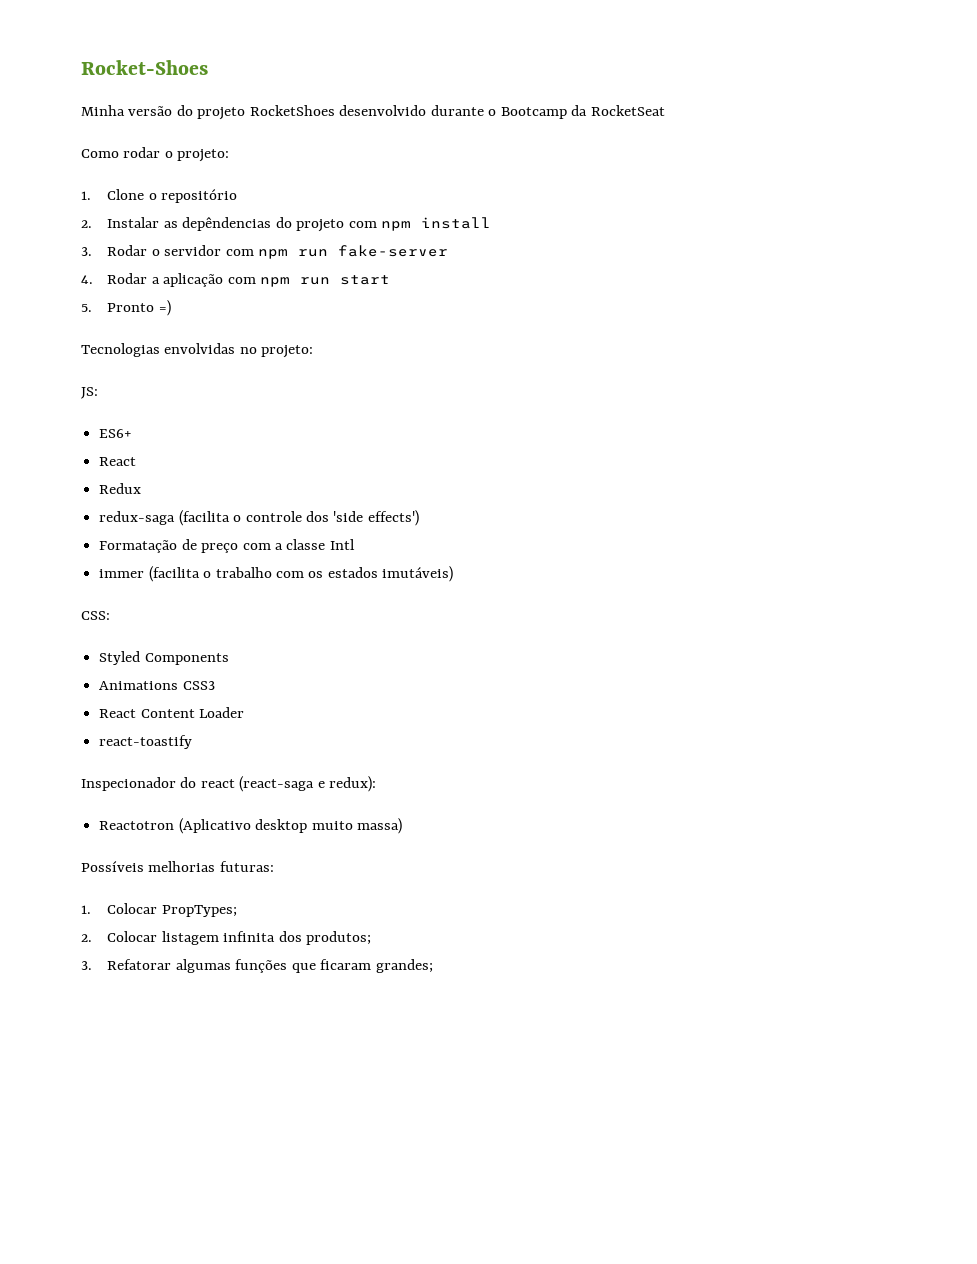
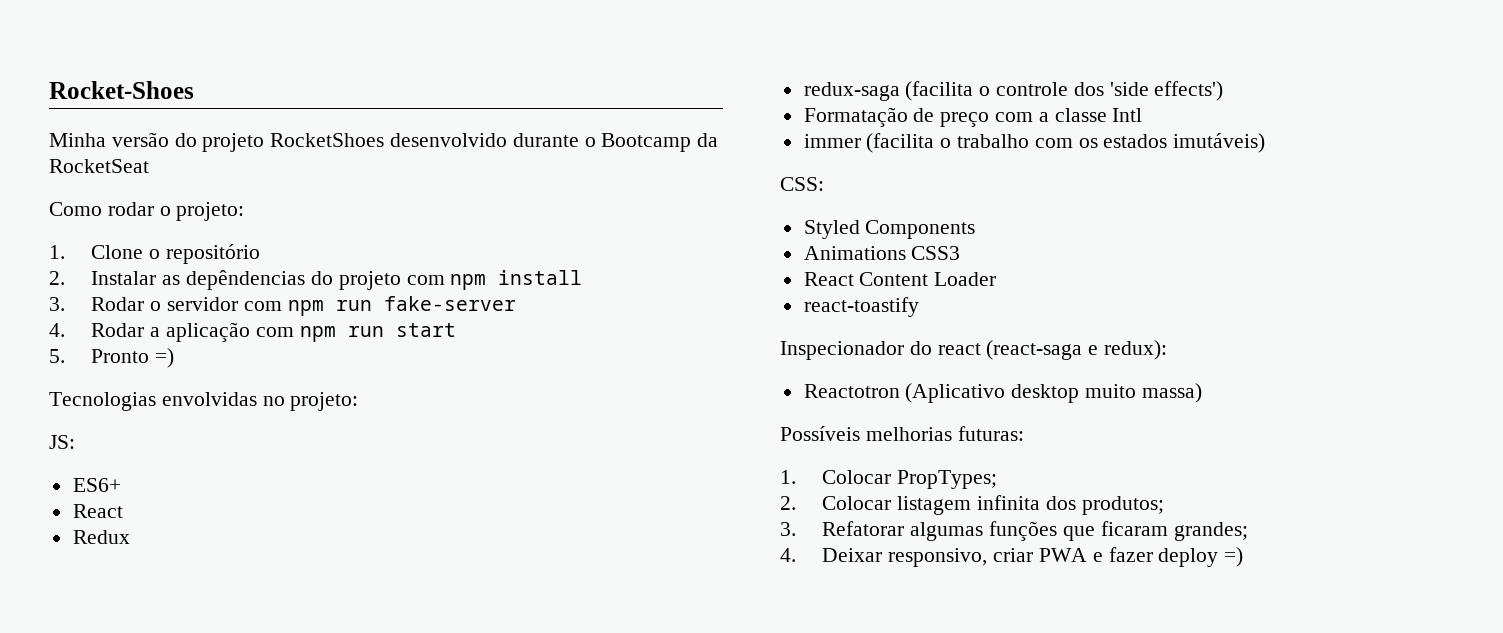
+ 4. Deixar responsivo, criar PWA e fazer deploy =)

